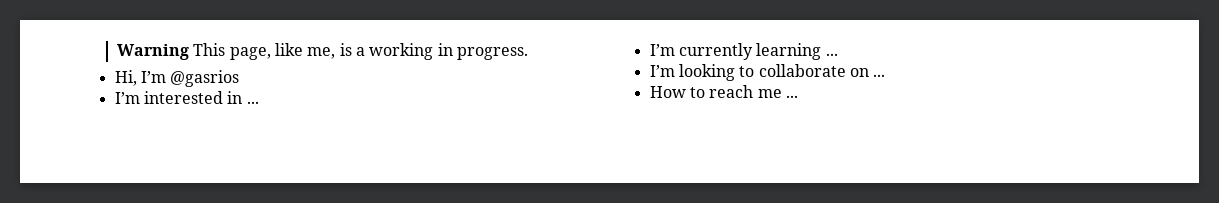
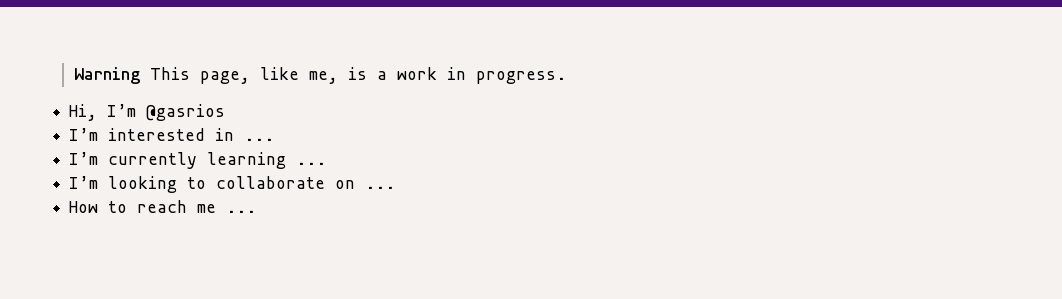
- Warning This page, like me, is a working in progress.
+ Warning This page, like me, is a work in progress.

